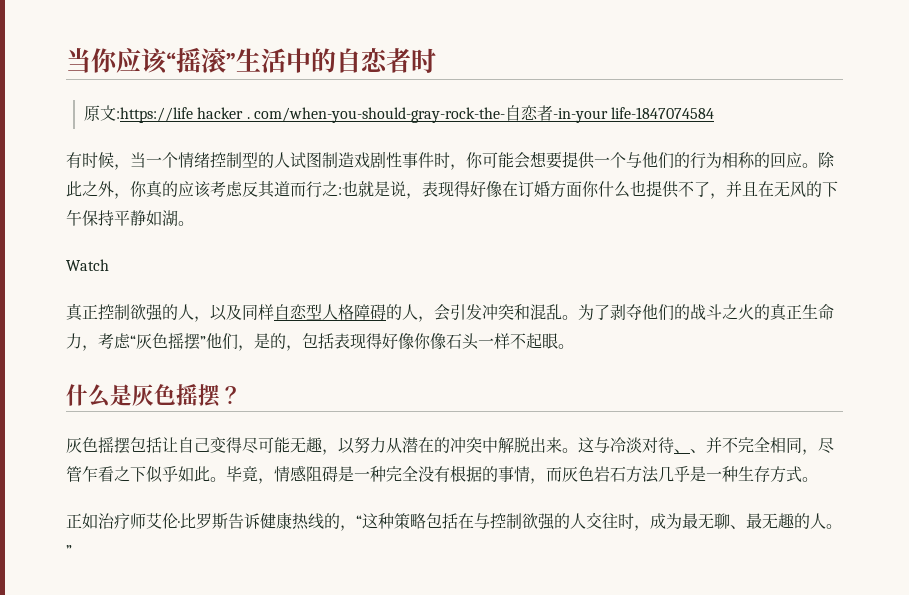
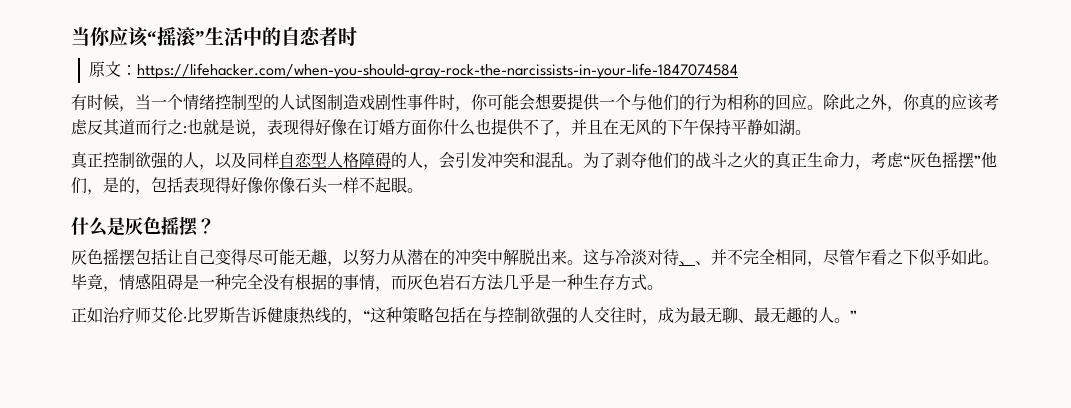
- 原文:https://life hacker . com/when-you-should-gray-rock-the-自恋者-in-your life-1847074584
+ 原文：https://lifehacker.com/when-you-should-gray-rock-the-narcissists-in-your-life-1847074584
- Watch

